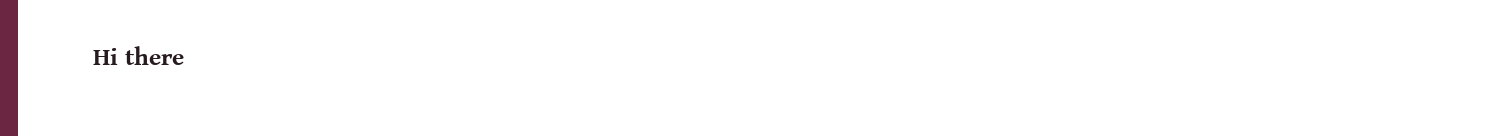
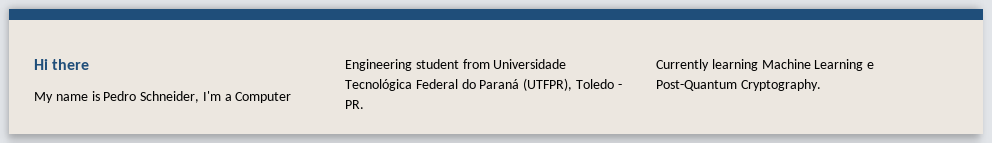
+ My name is Pedro Schneider, I'm a Computer Engineering student from Universidade Tecnológica Federal do Paraná (UTFPR), Toledo - PR.
+ Currently learning Machine Learning e Post-Quantum Cryptography.

